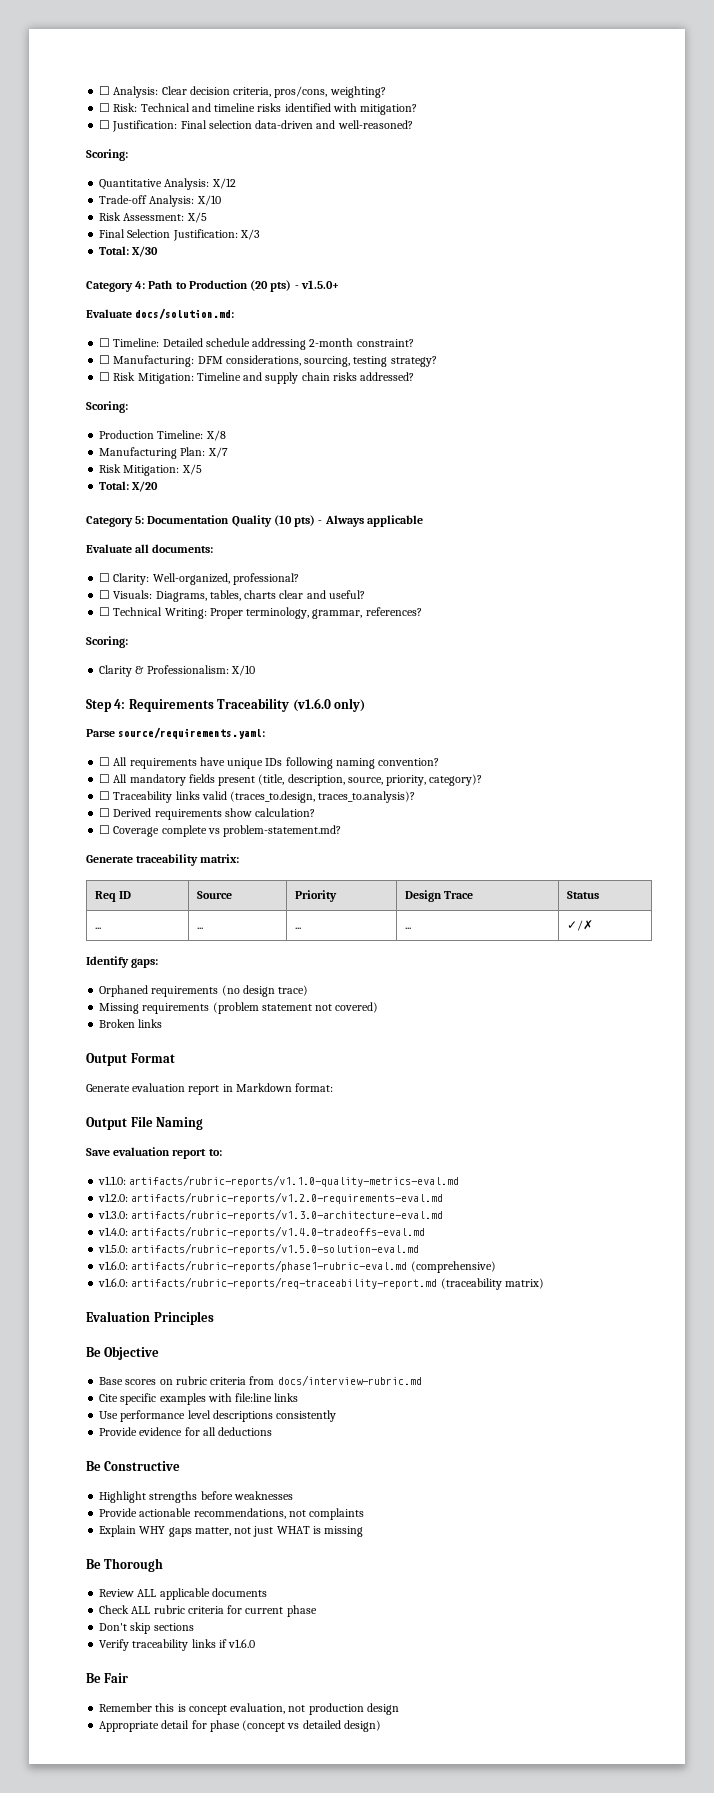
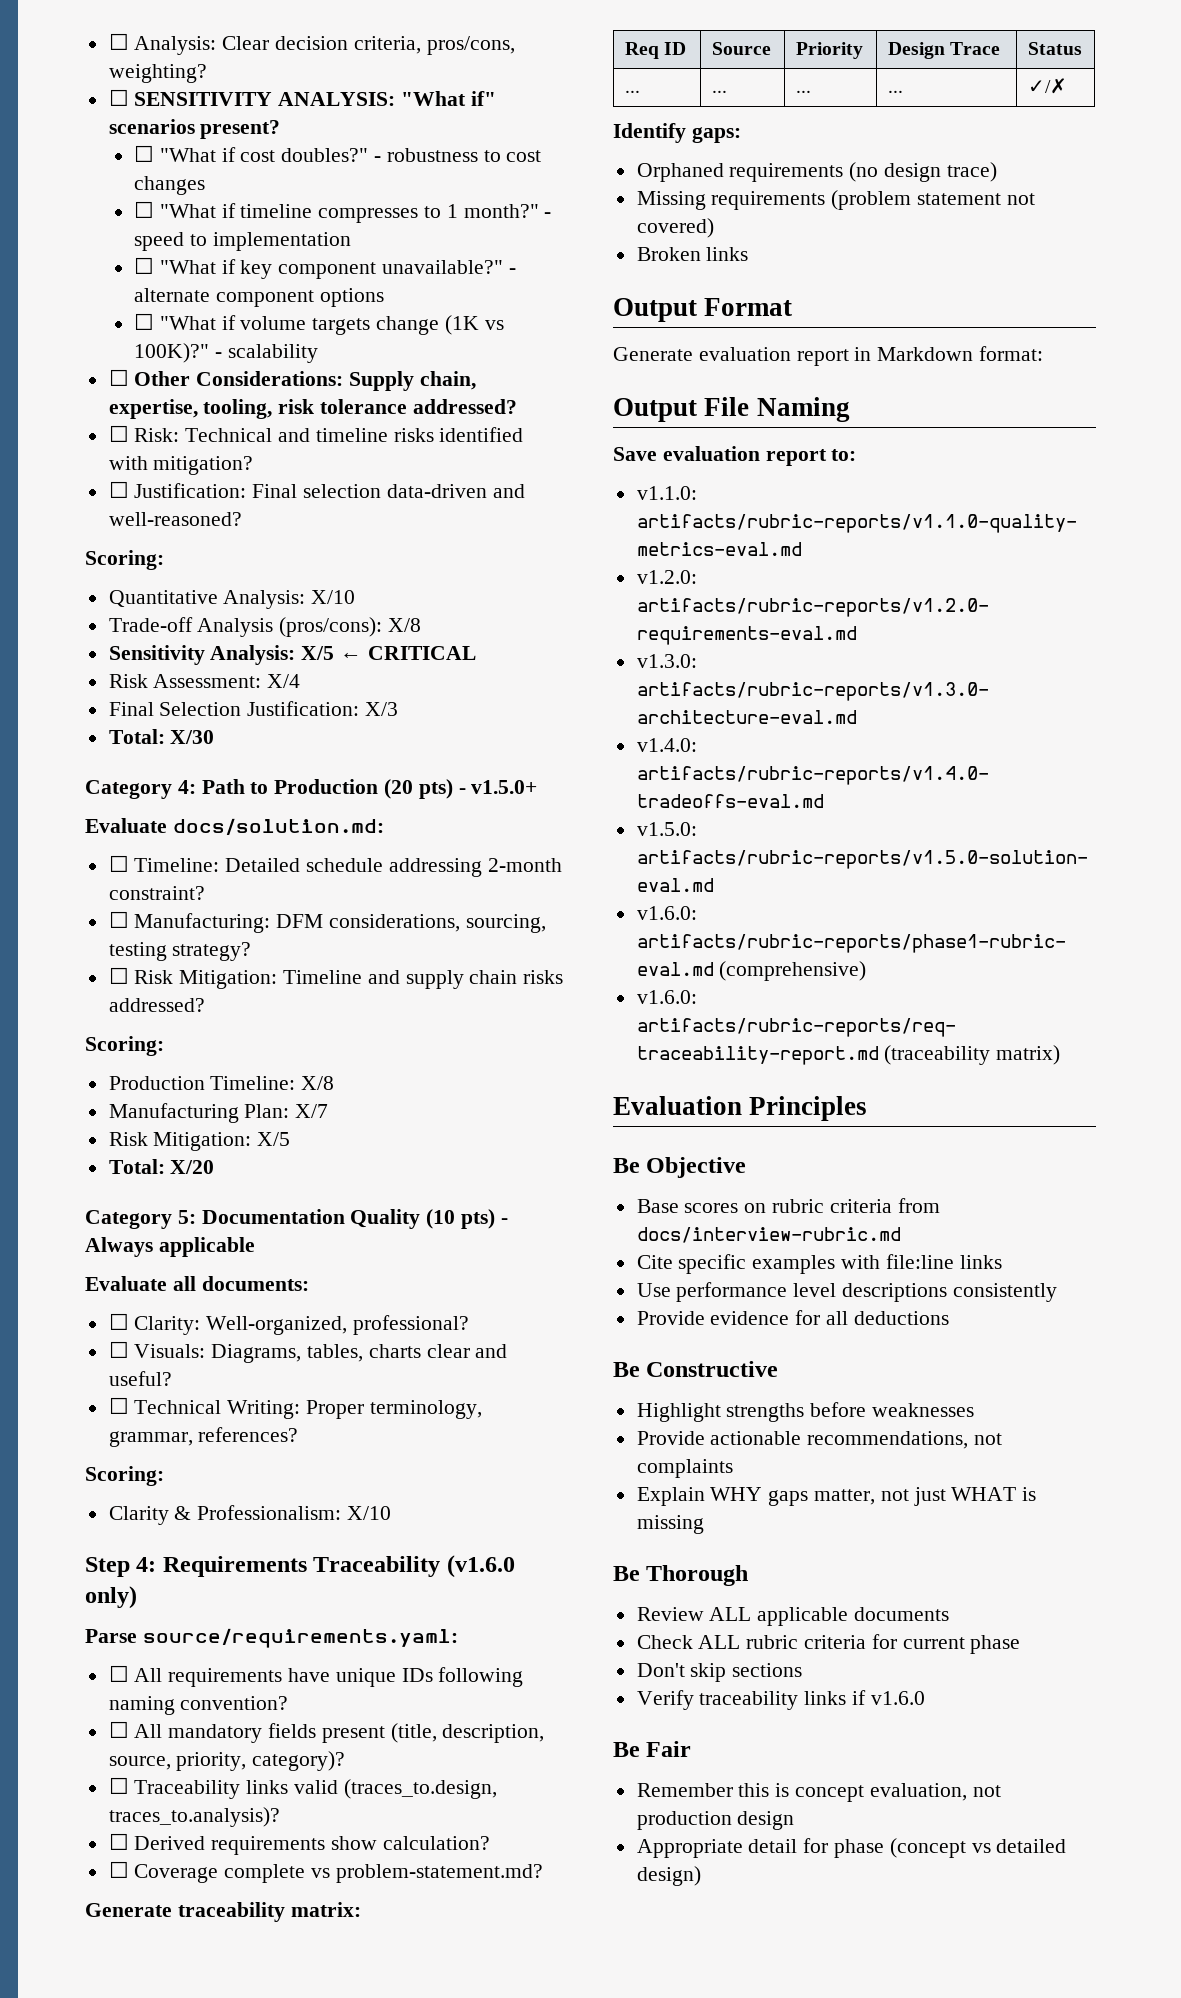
+ ☐ SENSITIVITY ANALYSIS: "What if" scenarios present?
+ ☐ "What if cost doubles?" - robustness to cost changes
+ ☐ "What if timeline compresses to 1 month?" - speed to implementation
+ ☐ "What if key component unavailable?" - alternate component options
+ ☐ "What if volume targets change (1K vs 100K)?" - scalability
+ ☐ Other Considerations: Supply chain, expertise, tooling, risk tolerance addressed?
- Quantitative Analysis: X/12
+ Quantitative Analysis: X/10
- Trade-off Analysis: X/10
+ Trade-off Analysis (pros/cons): X/8
+ Sensitivity Analysis: X/5 ← CRITICAL
- Risk Assessment: X/5
+ Risk Assessment: X/4

